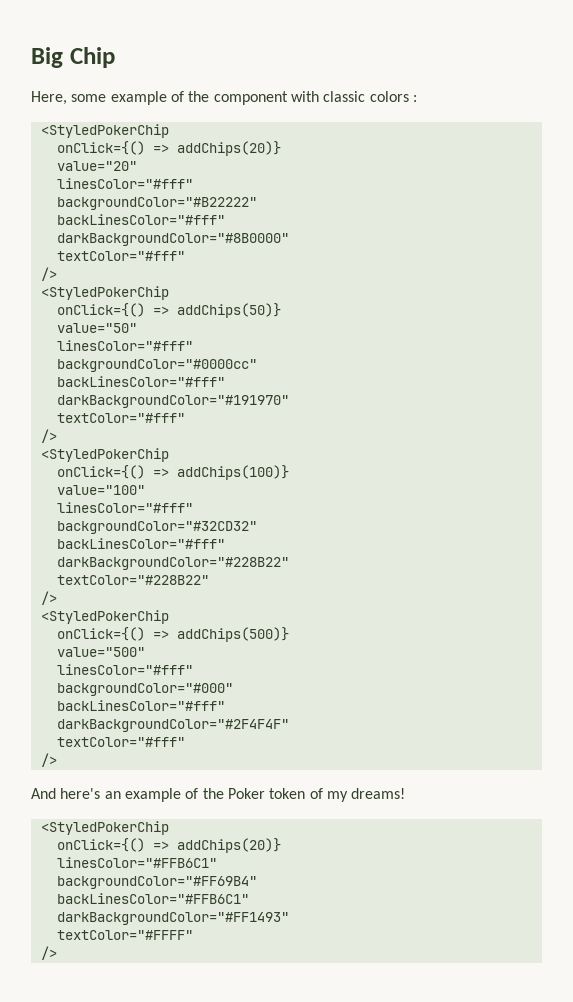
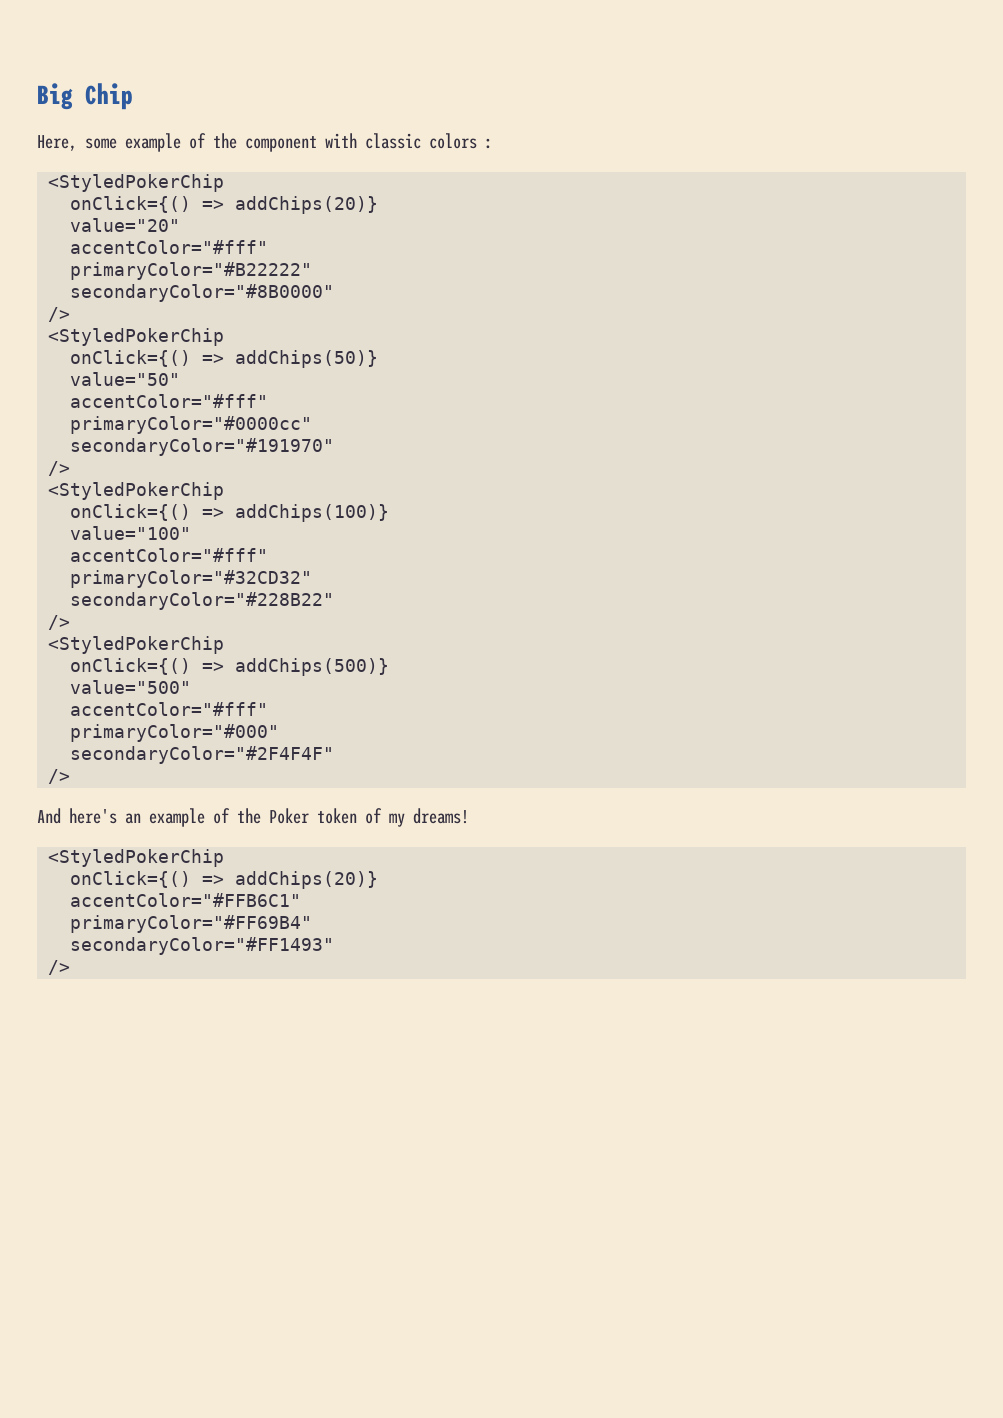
  value="20"
- linesColor="#fff"
- backgroundColor="#B22222"
- backLinesColor="#fff"
- darkBackgroundColor="#8B0000"
- textColor="#fff"
+ accentColor="#fff"
+ primaryColor="#B22222"
+ secondaryColor="#8B0000"
  value="50"
- linesColor="#fff"
- backgroundColor="#0000cc"
- backLinesColor="#fff"
- darkBackgroundColor="#191970"
- textColor="#fff"
+ accentColor="#fff"
+ primaryColor="#0000cc"
+ secondaryColor="#191970"
  value="100"
- linesColor="#fff"
- backgroundColor="#32CD32"
- backLinesColor="#fff"
- darkBackgroundColor="#228B22"
- textColor="#228B22"
+ accentColor="#fff"
+ primaryColor="#32CD32"
+ secondaryColor="#228B22"
  value="500"
- linesColor="#fff"
- backgroundColor="#000"
- backLinesColor="#fff"
- darkBackgroundColor="#2F4F4F"
- textColor="#fff"
+ accentColor="#fff"
+ primaryColor="#000"
+ secondaryColor="#2F4F4F"
- linesColor="#FFB6C1"
- backgroundColor="#FF69B4"
- backLinesColor="#FFB6C1"
- darkBackgroundColor="#FF1493"
- textColor="#FFFF"
+ accentColor="#FFB6C1"
+ primaryColor="#FF69B4"
+ secondaryColor="#FF1493"

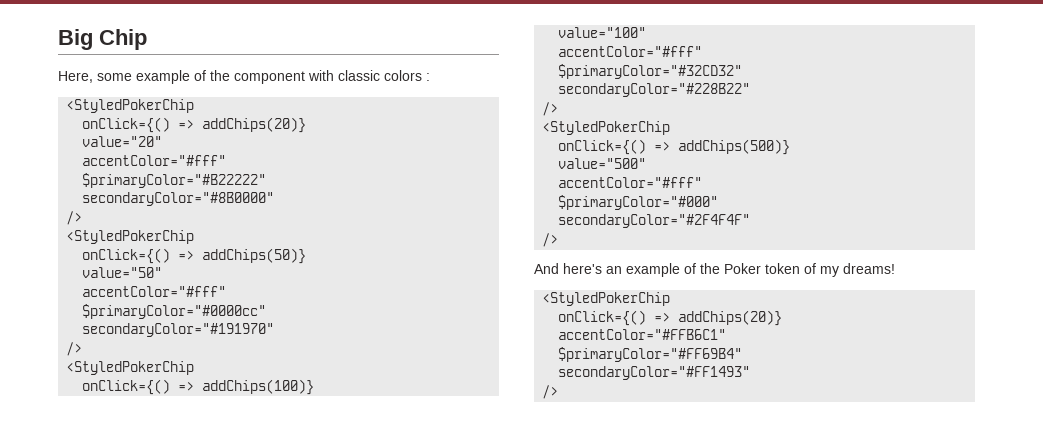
- primaryColor="#B22222"
+ $primaryColor="#B22222"
- primaryColor="#0000cc"
+ $primaryColor="#0000cc"
- primaryColor="#32CD32"
+ $primaryColor="#32CD32"
- primaryColor="#000"
+ $primaryColor="#000"
- primaryColor="#FF69B4"
+ $primaryColor="#FF69B4"

